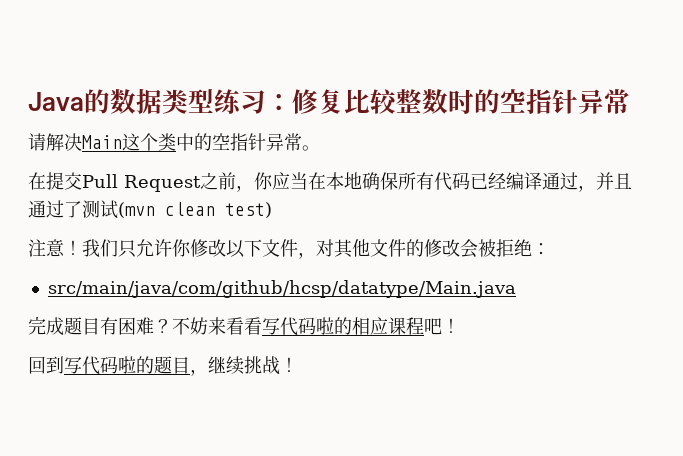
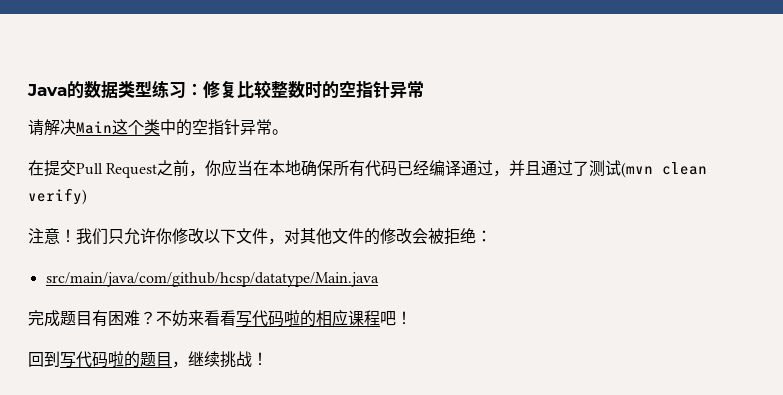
- 在提交Pull Request之前，你应当在本地确保所有代码已经编译通过，并且通过了测试(mvn clean test)
+ 在提交Pull Request之前，你应当在本地确保所有代码已经编译通过，并且通过了测试(mvn clean verify)

